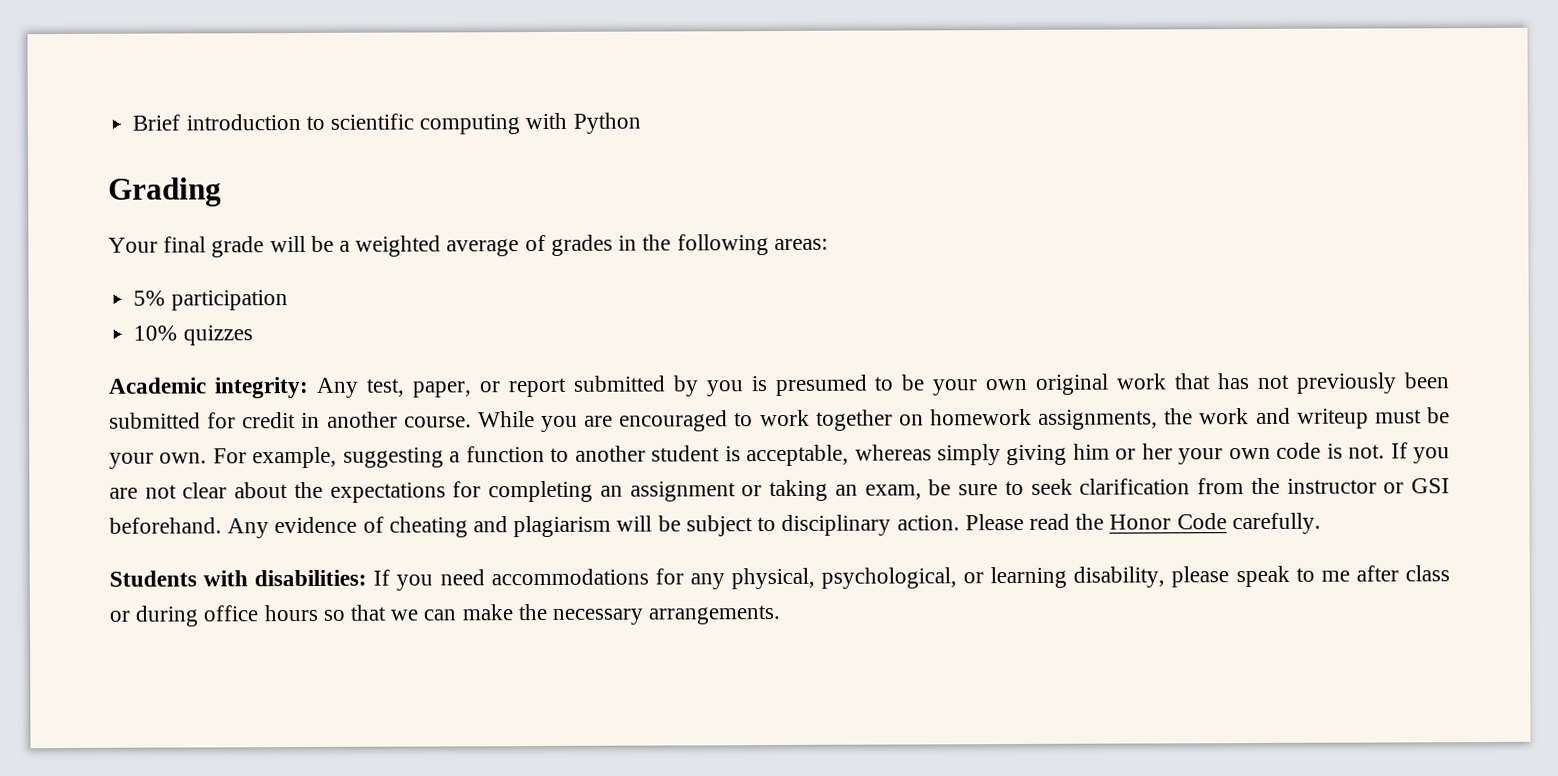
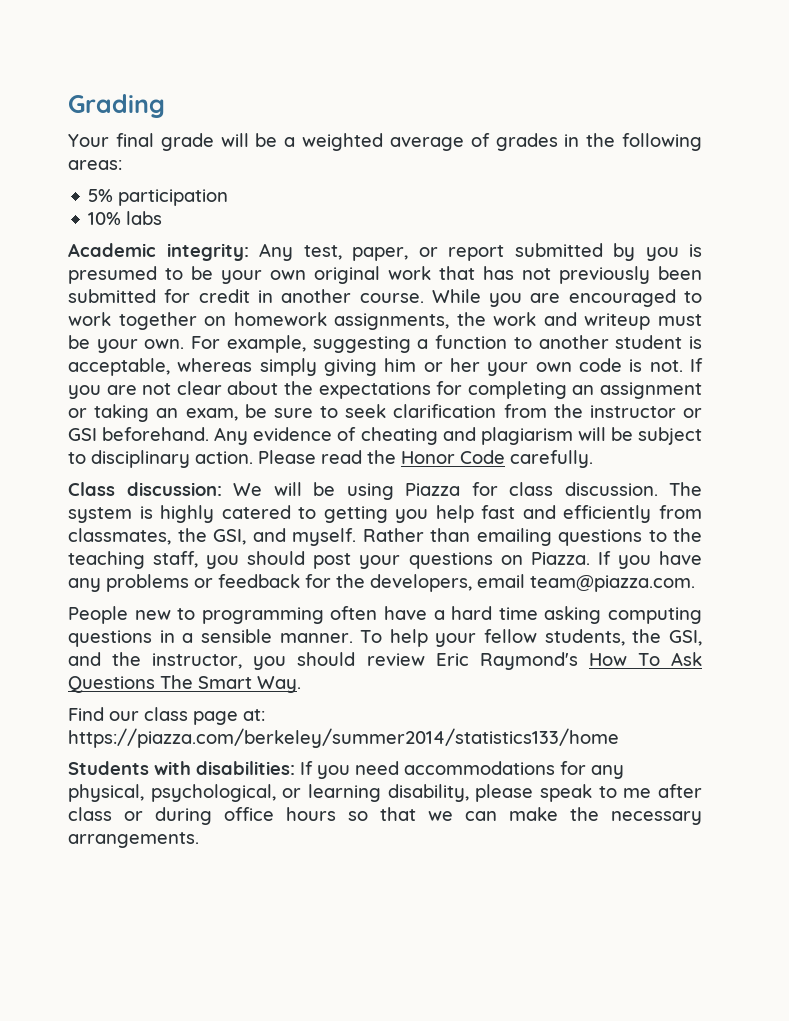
- Brief introduction to scientific computing with Python
- 10% quizzes
+ 10% labs
+ Class discussion: We will be using Piazza for class discussion. The system is highly catered to getting you help fast and efficiently from classmates, the GSI, and myself. Rather than emailing questions to the teaching staff, you should post your questions on Piazza. If you have any problems or feedback for the developers, email team@piazza.com.
+ People new to programming often have a hard time asking computing questions in a sensible manner. To help your fellow students, the GSI, and the instructor, you should review Eric Raymond's How To Ask Questions The Smart Way.
+ Find our class page at: https://piazza.com/berkeley/summer2014/statistics133/home

